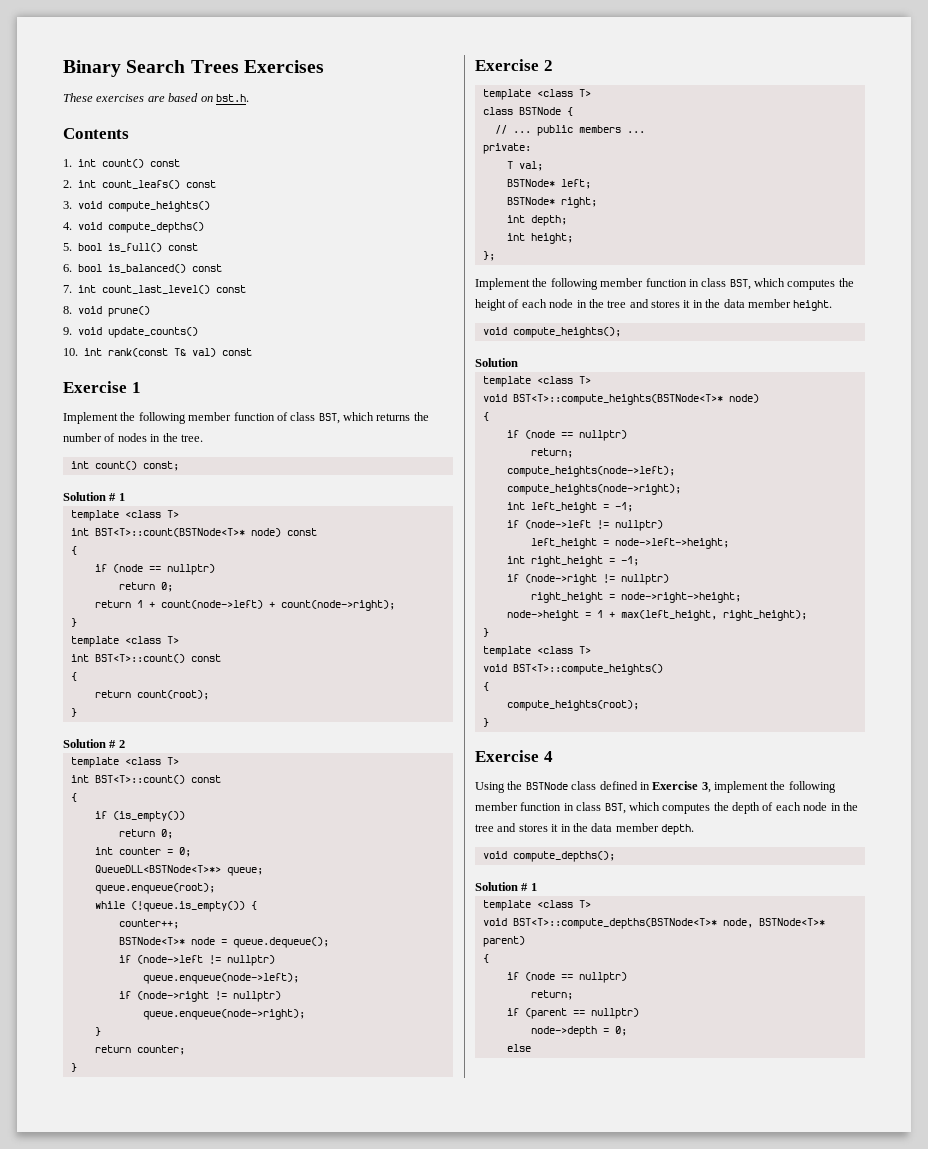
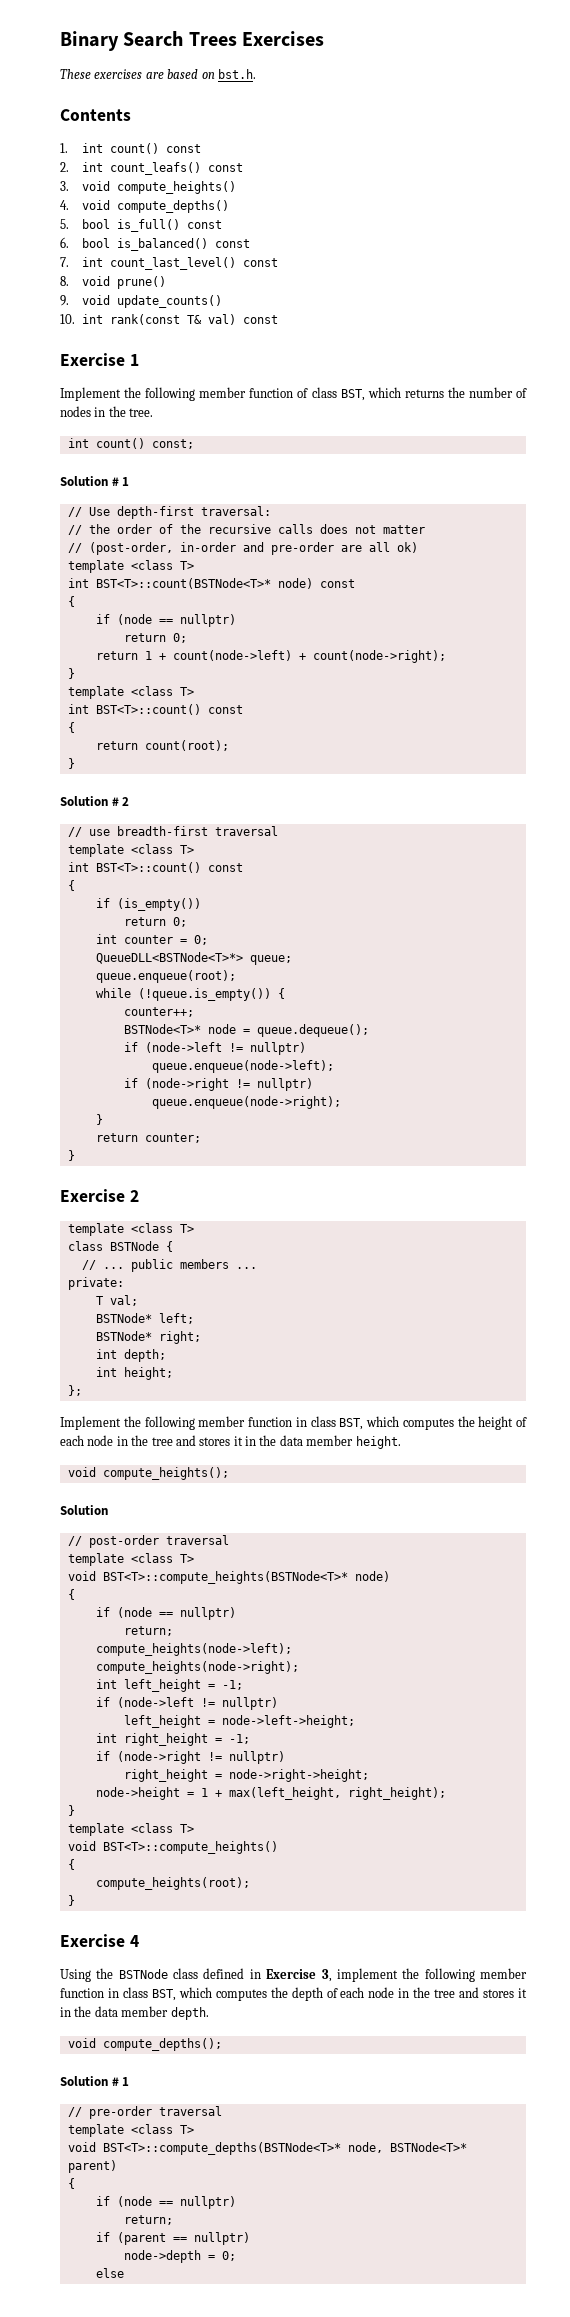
+ // Use depth-first traversal:
+ // the order of the recursive calls does not matter
+ // (post-order, in-order and pre-order are all ok)
+ // use breadth-first traversal
+ // post-order traversal
+ // pre-order traversal

